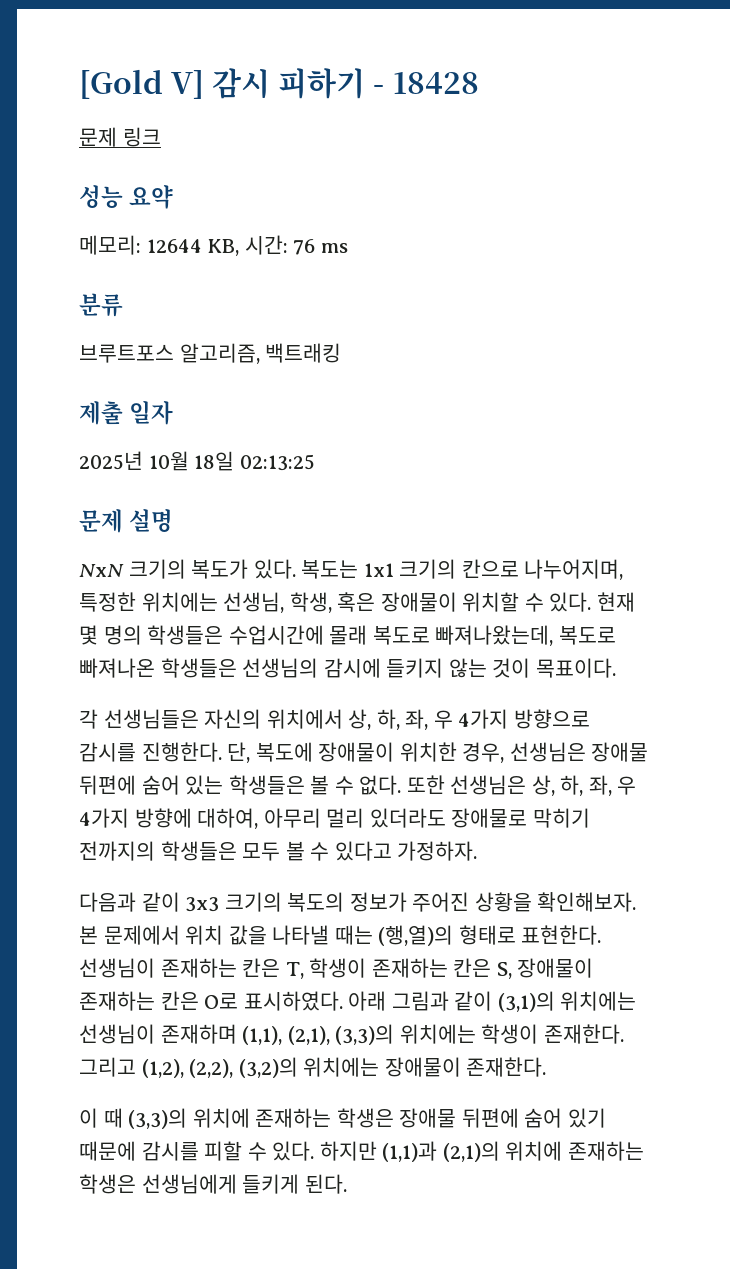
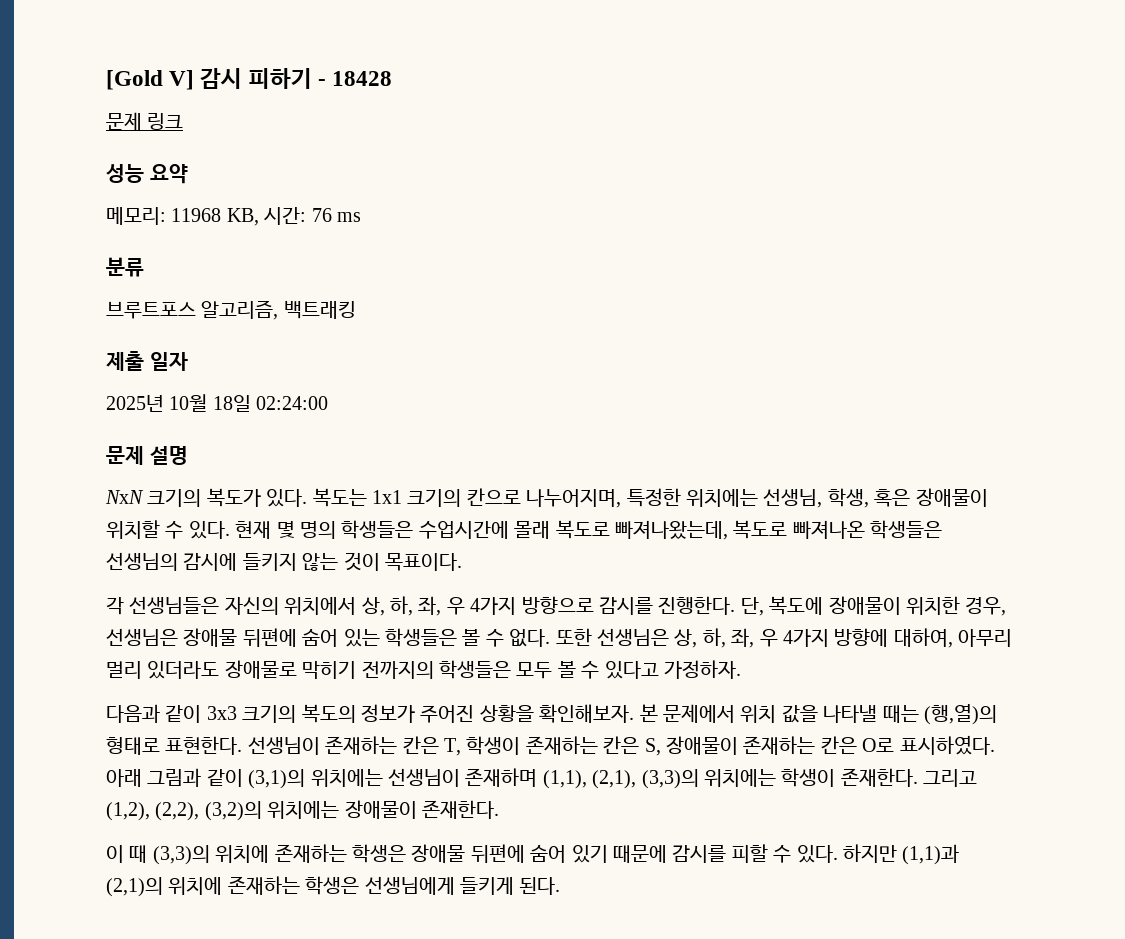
- 메모리: 12644 KB, 시간: 76 ms
+ 메모리: 11968 KB, 시간: 76 ms
- 2025년 10월 18일 02:13:25
+ 2025년 10월 18일 02:24:00

